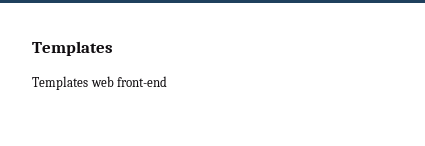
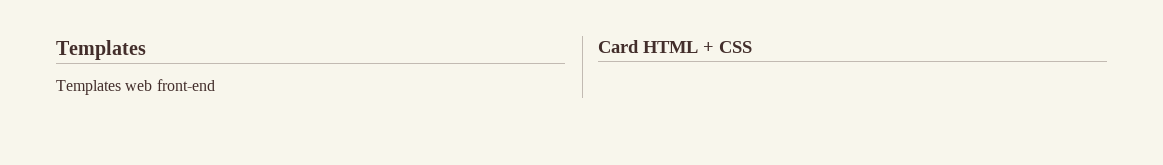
+ Card HTML + CSS

